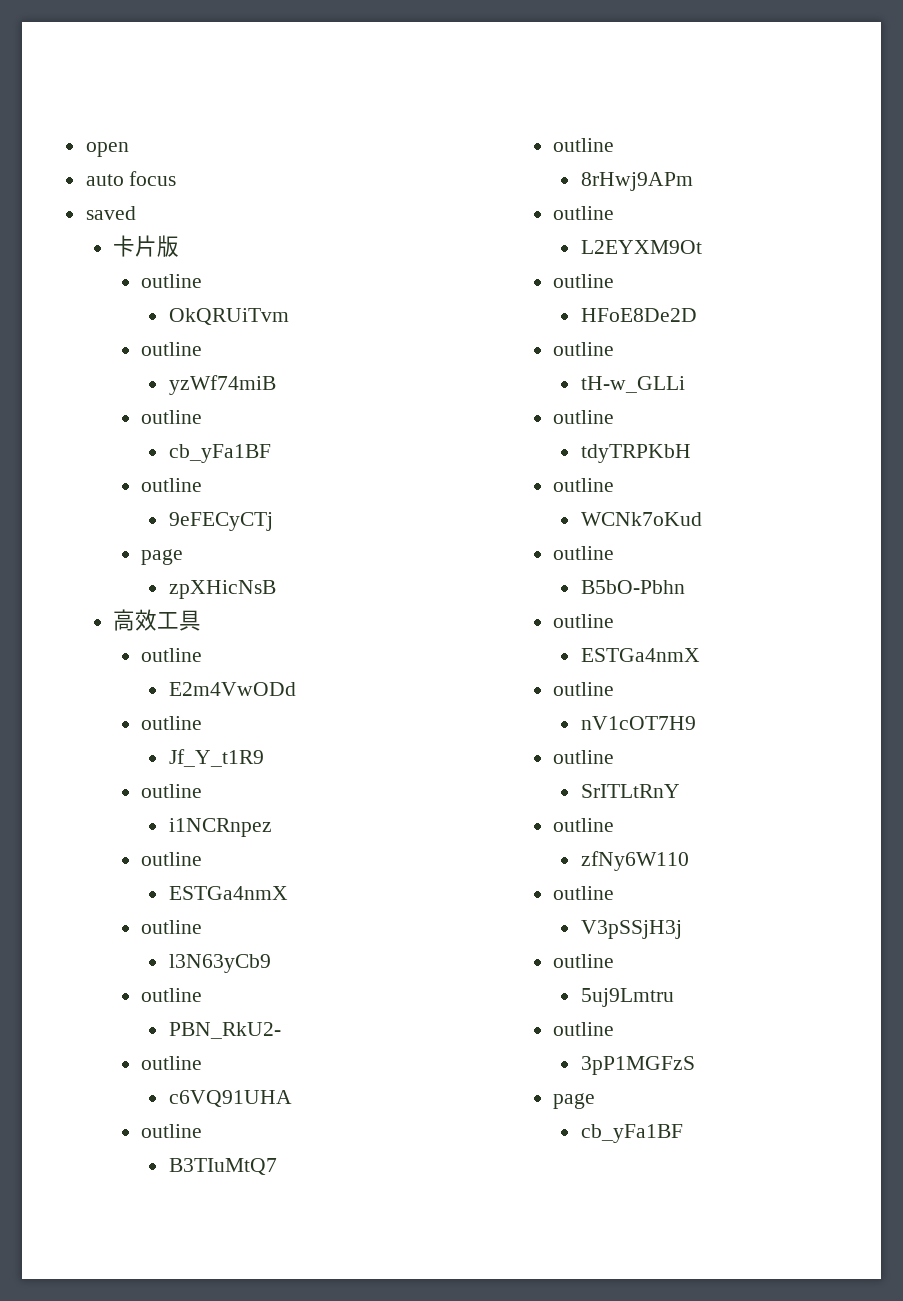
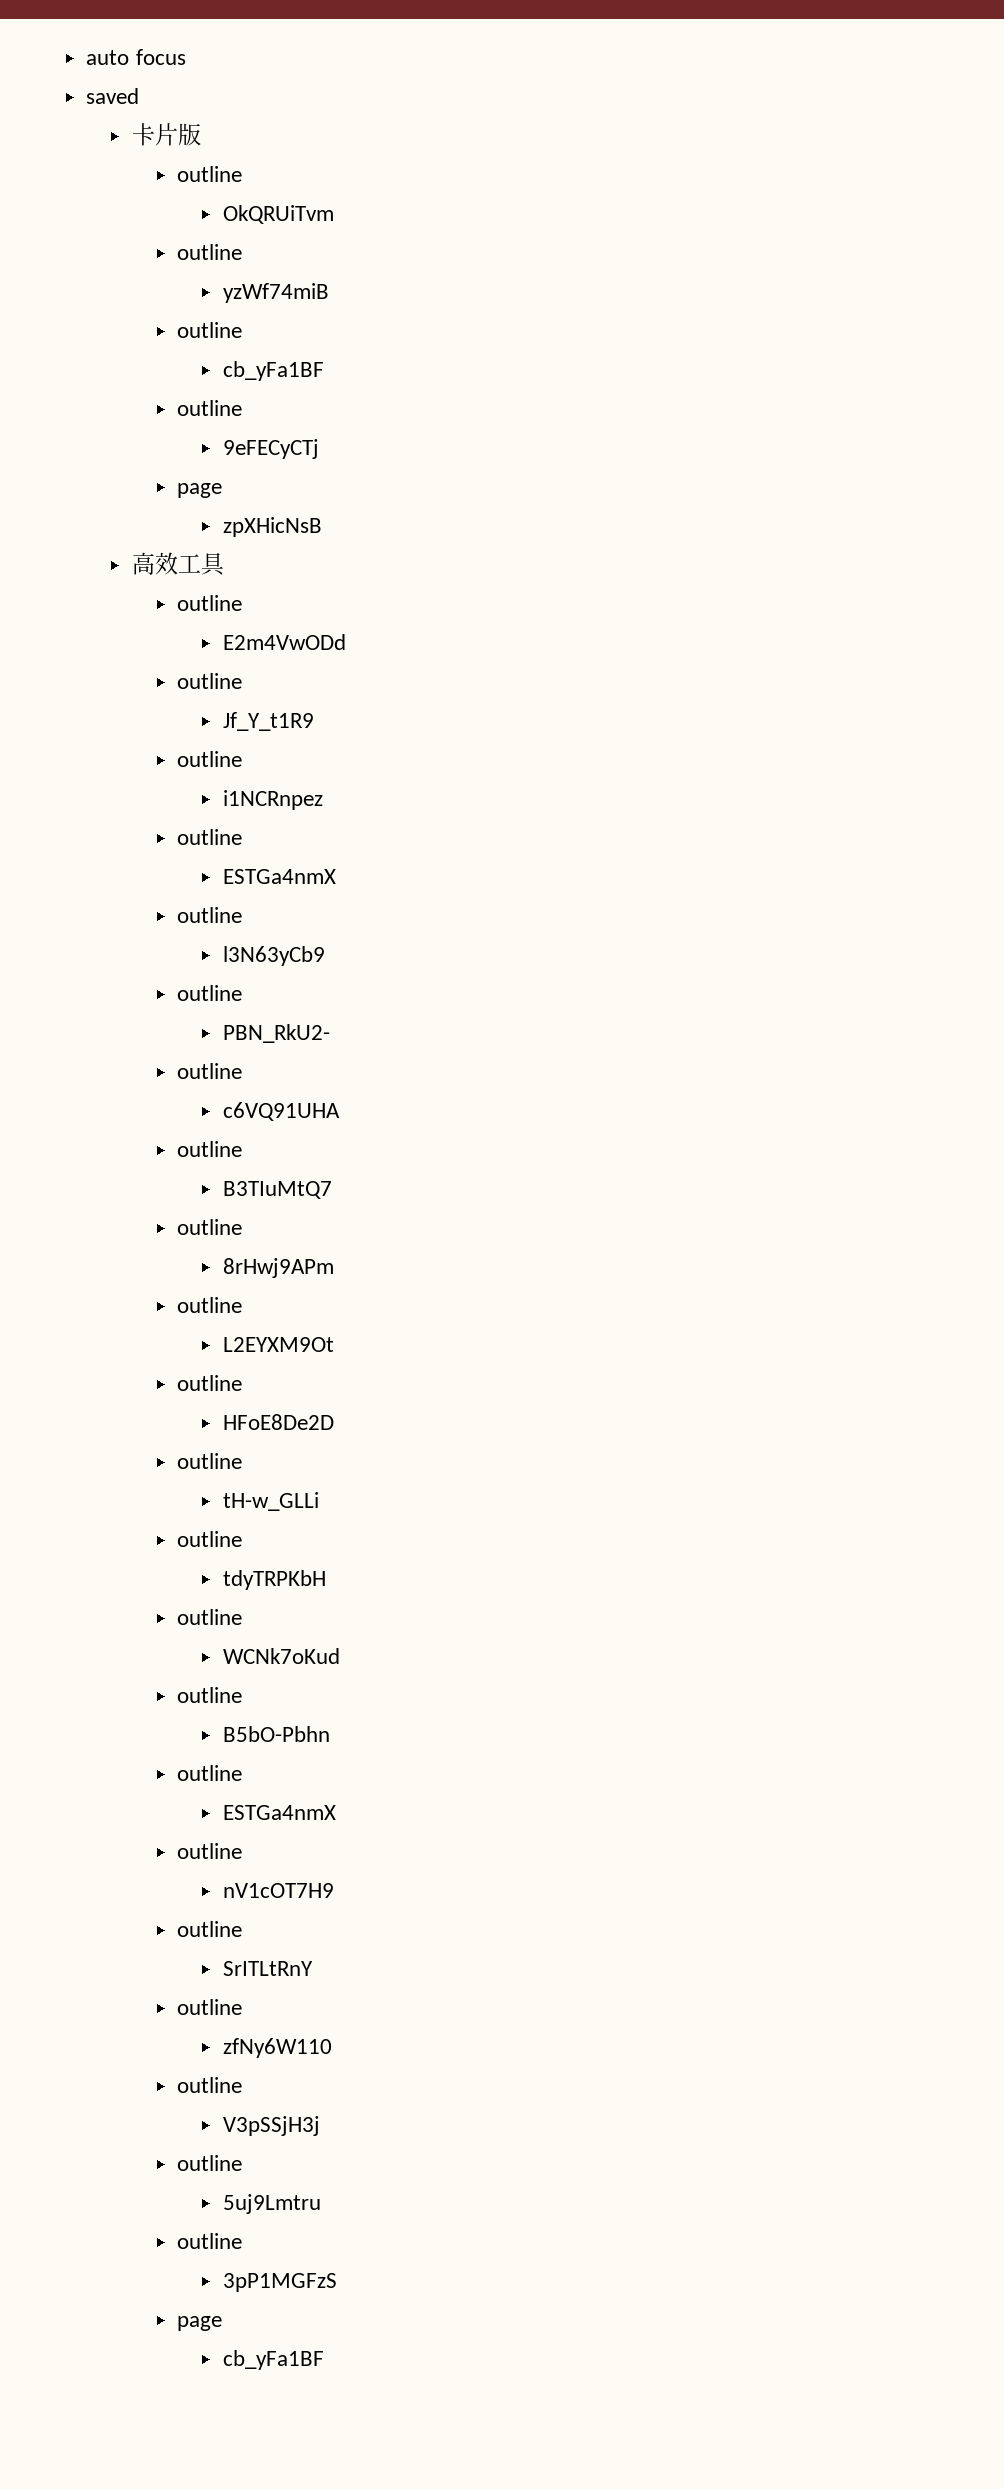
- open

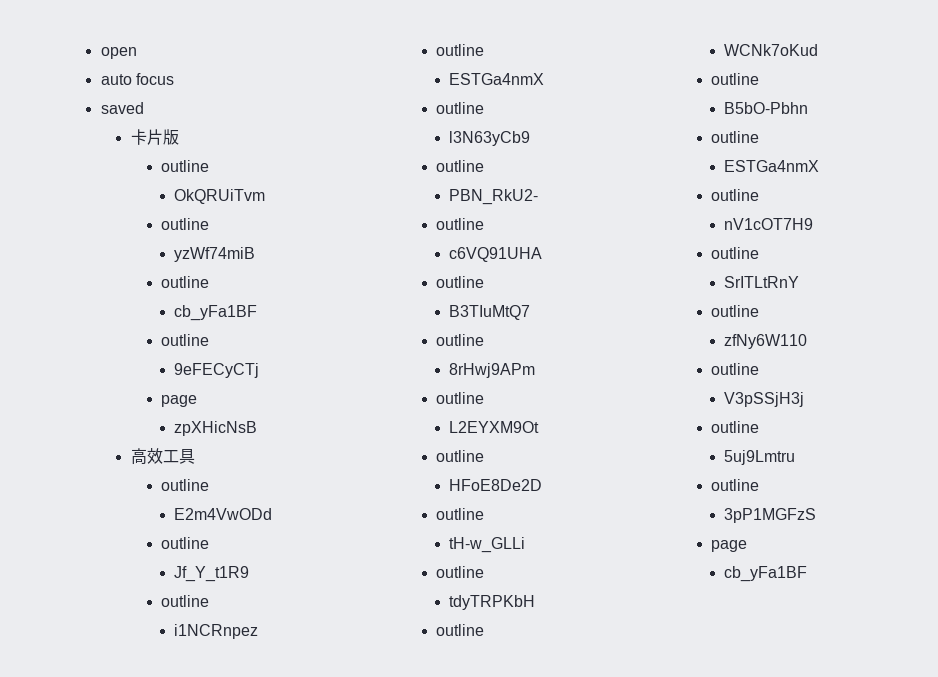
+ open

